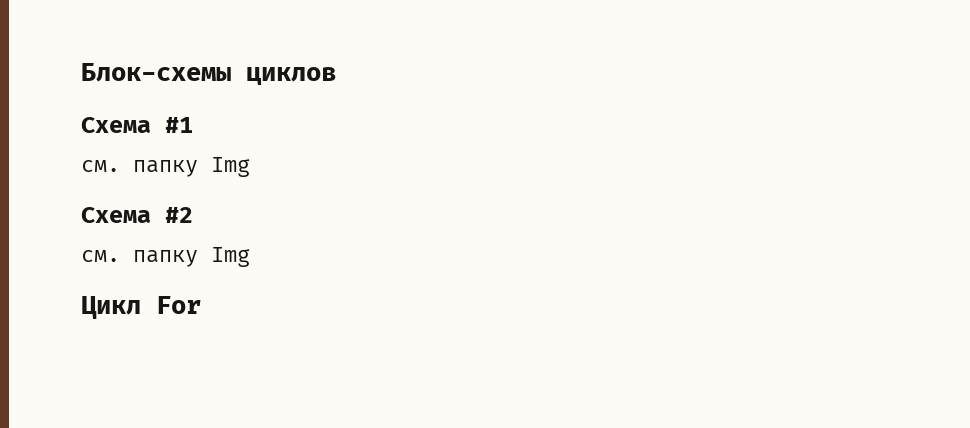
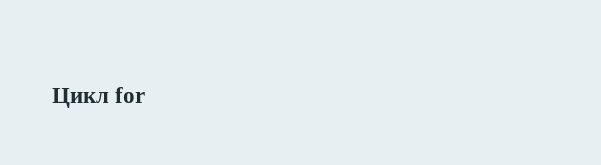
- Блок-схемы циклов
- Схема #1
- см. папку Img
- Схема #2
- см. папку Img
- Цикл For
+ Цикл for

